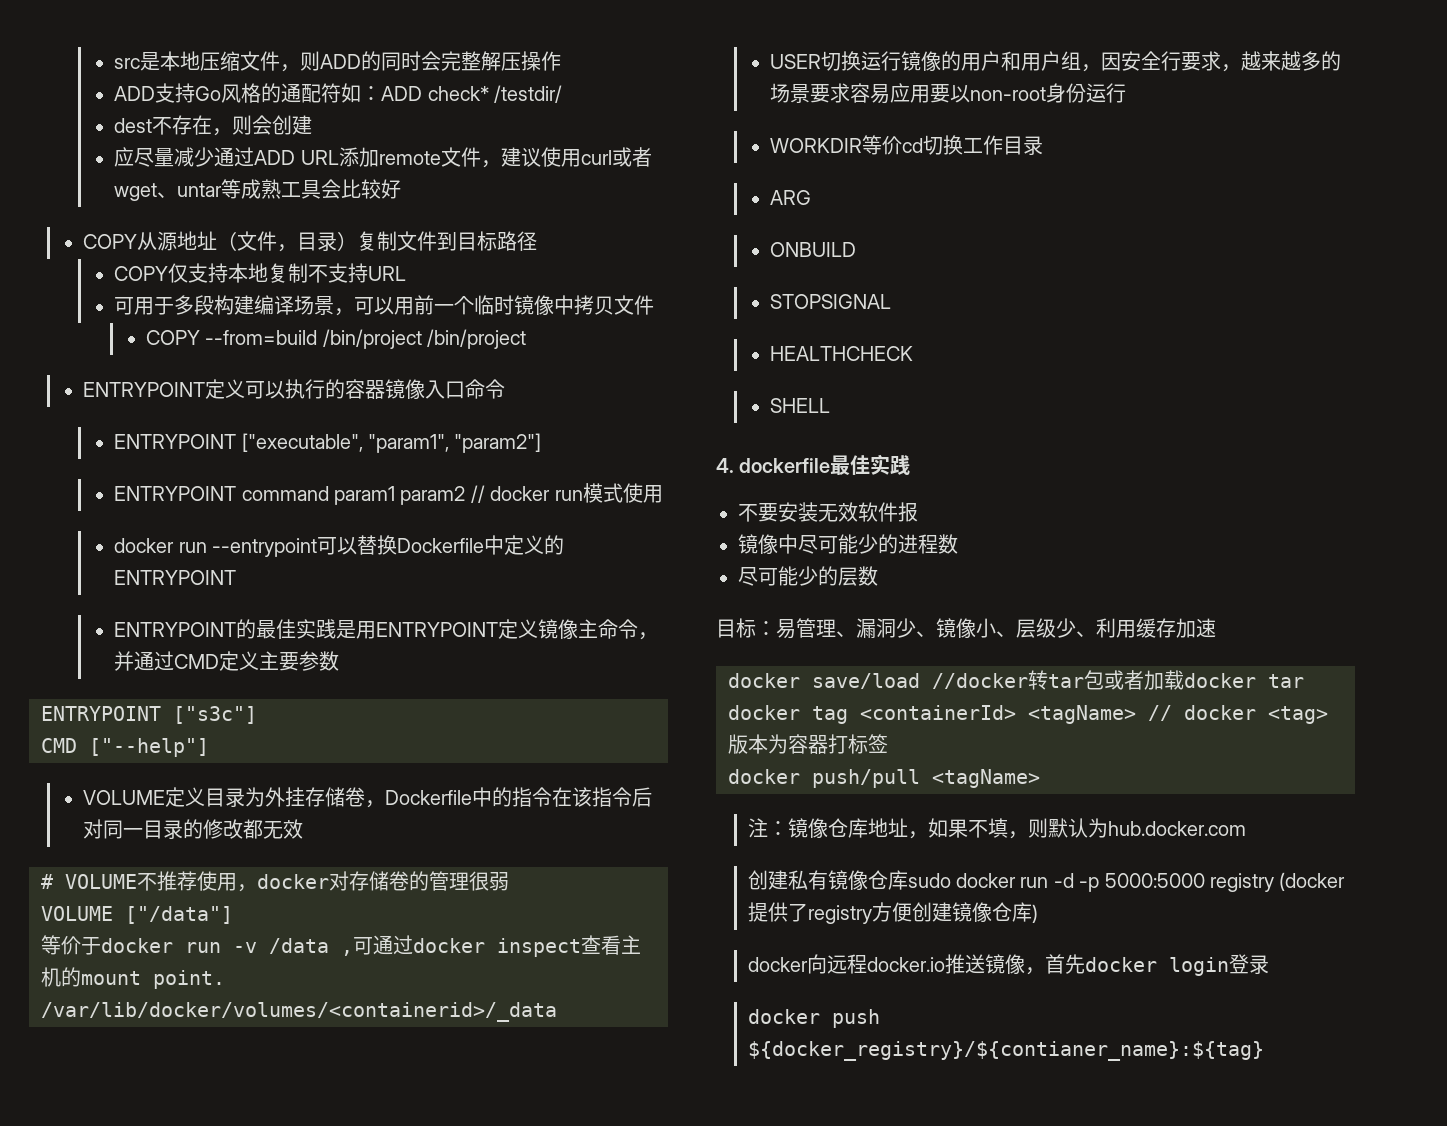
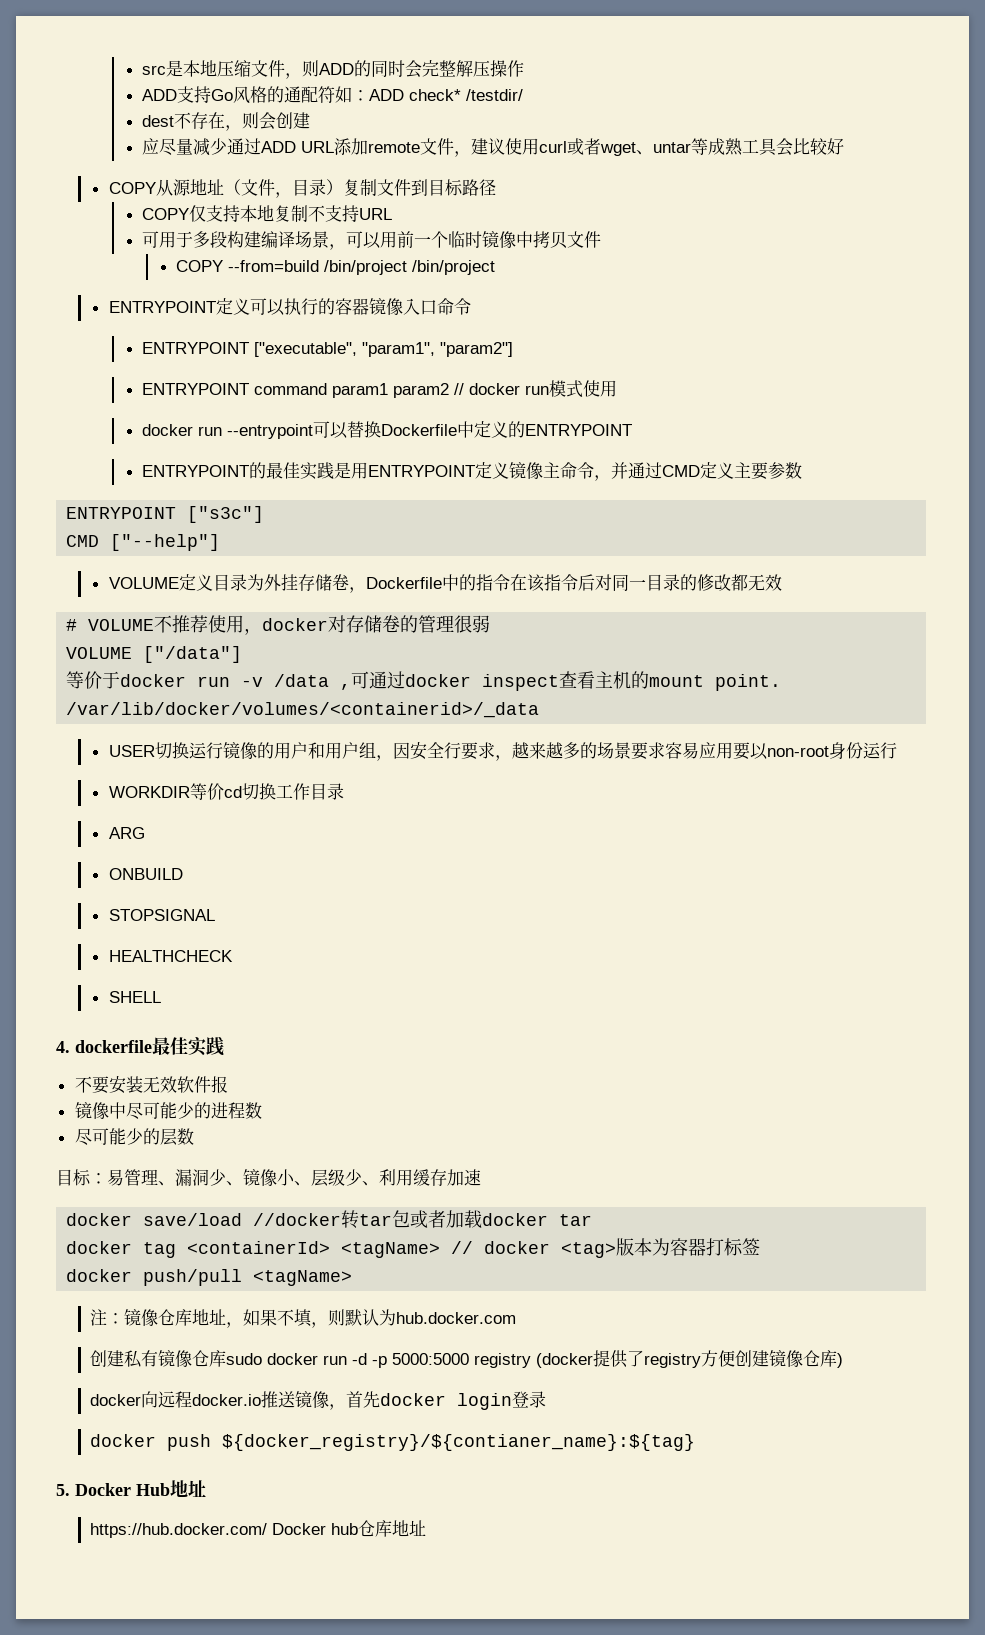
+ 5. Docker Hub地址
+ https://hub.docker.com/ Docker hub仓库地址

